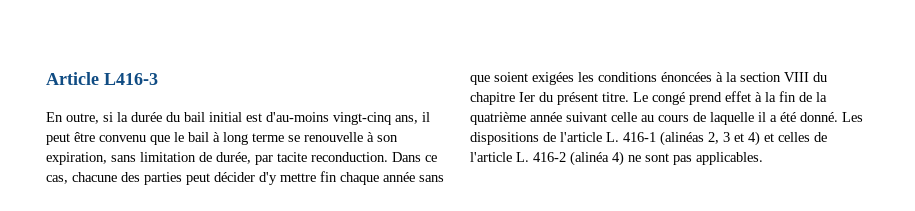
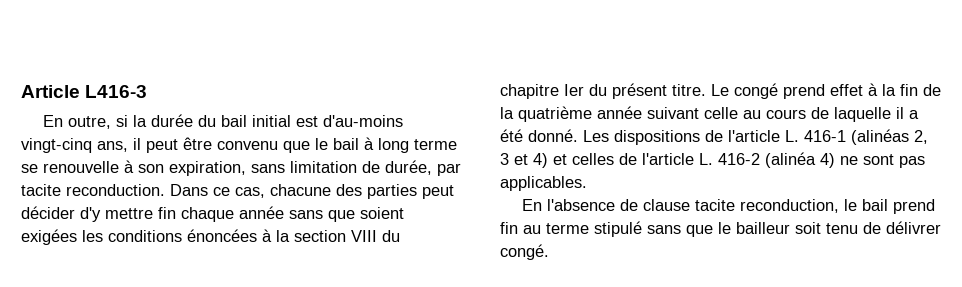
+ En l'absence de clause tacite reconduction, le bail prend fin au terme stipulé sans que le bailleur soit tenu de délivrer congé.

